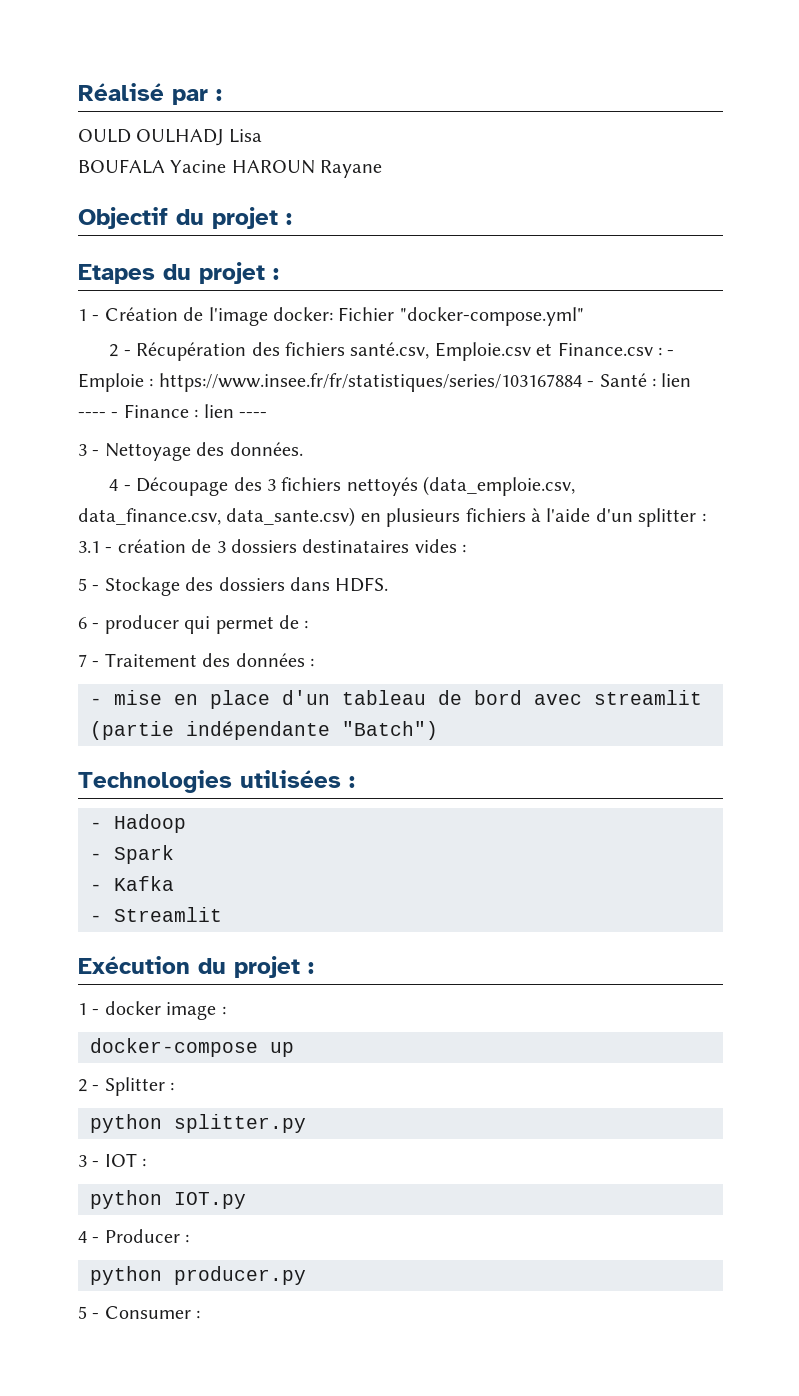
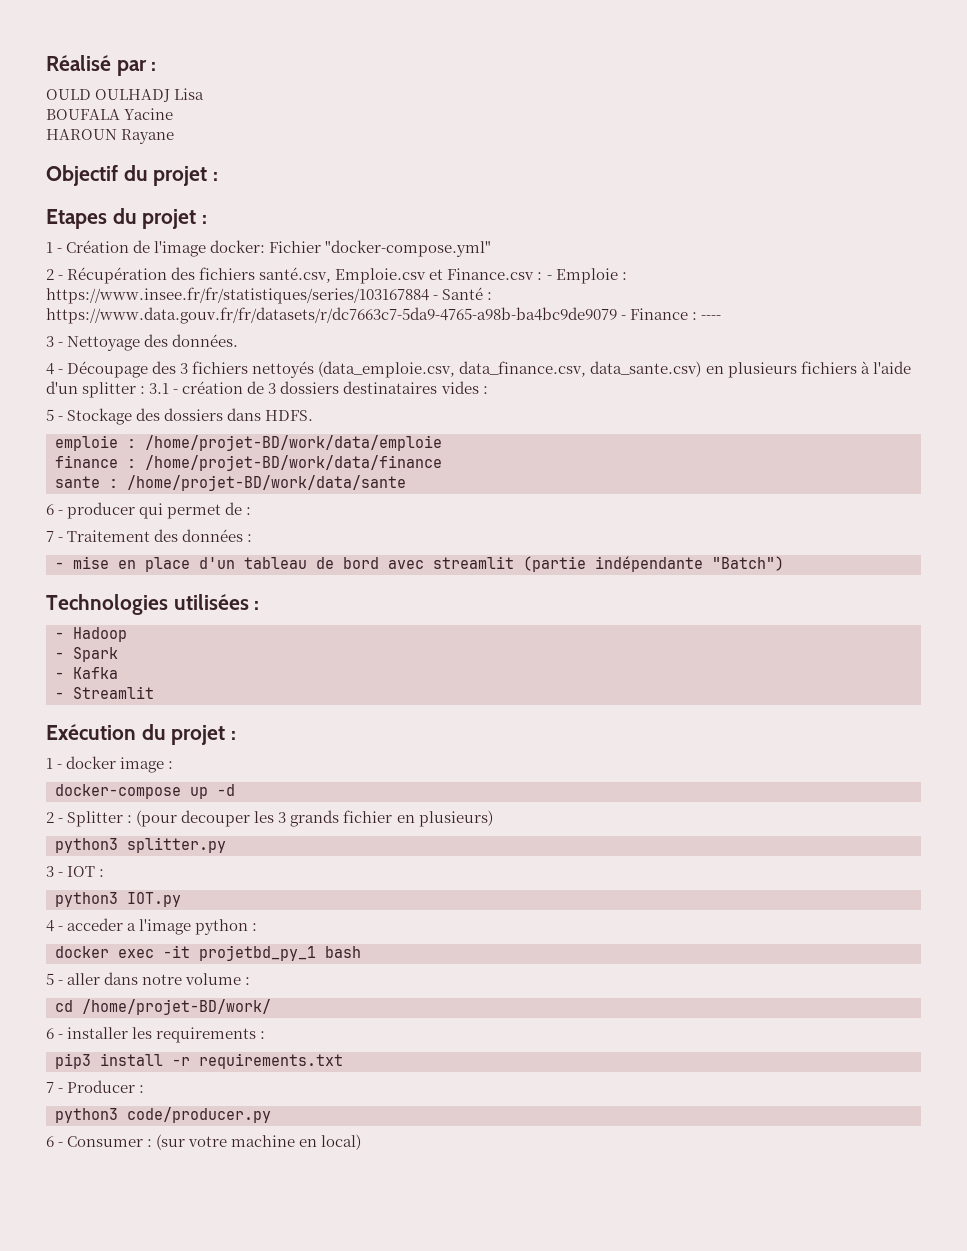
- BOUFALA Yacine HAROUN Rayane
+ BOUFALA Yacine
+ HAROUN Rayane
- 2 - Récupération des fichiers santé.csv, Emploie.csv et Finance.csv : - Emploie : https://www.insee.fr/fr/statistiques/series/103167884 - Santé : lien ---- - Finance : lien ----
+ 2 - Récupération des fichiers santé.csv, Emploie.csv et Finance.csv : - Emploie : https://www.insee.fr/fr/statistiques/series/103167884 - Santé : https://www.data.gouv.fr/fr/datasets/r/dc7663c7-5da9-4765-a98b-ba4bc9de9079 - Finance : ----
+ emploie : /home/projet-BD/work/data/emploie
+ finance : /home/projet-BD/work/data/finance
+ sante : /home/projet-BD/work/data/sante
- docker-compose up
+ docker-compose up -d
- 2 - Splitter :
- python splitter.py
+ 2 - Splitter : (pour decouper les 3 grands fichier en plusieurs)
+ python3 splitter.py
- python IOT.py
+ python3 IOT.py
- 4 - Producer :
- python producer.py
- 5 - Consumer :
+ 4 - acceder a l'image python :
+ docker exec -it projetbd_py_1 bash
+ 5 - aller dans notre volume :
+ cd /home/projet-BD/work/
+ 6 - installer les requirements :
+ pip3 install -r requirements.txt
+ 7 - Producer :
+ python3 code/producer.py
+ 6 - Consumer : (sur votre machine en local)

